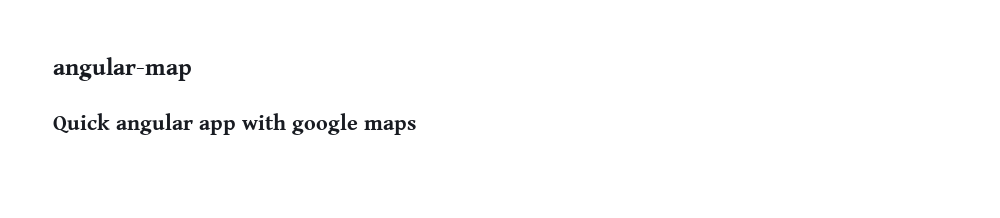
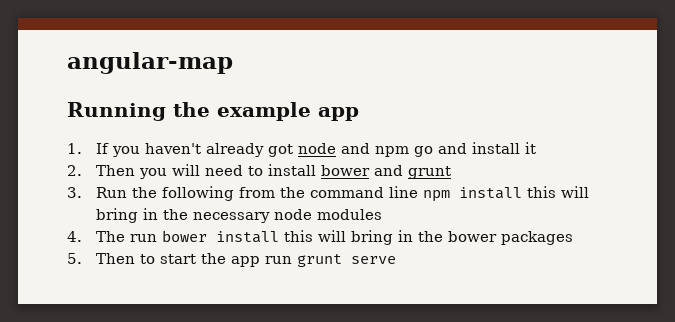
- Quick angular app with google maps
+ Running the example app
+ 1. If you haven't already got node and npm go and install it
+ 2. Then you will need to install bower and grunt
+ 3. Run the following from the command line npm install this will bring in the necessary node modules
+ 4. The run bower install this will bring in the bower packages
+ 5. Then to start the app run grunt serve

